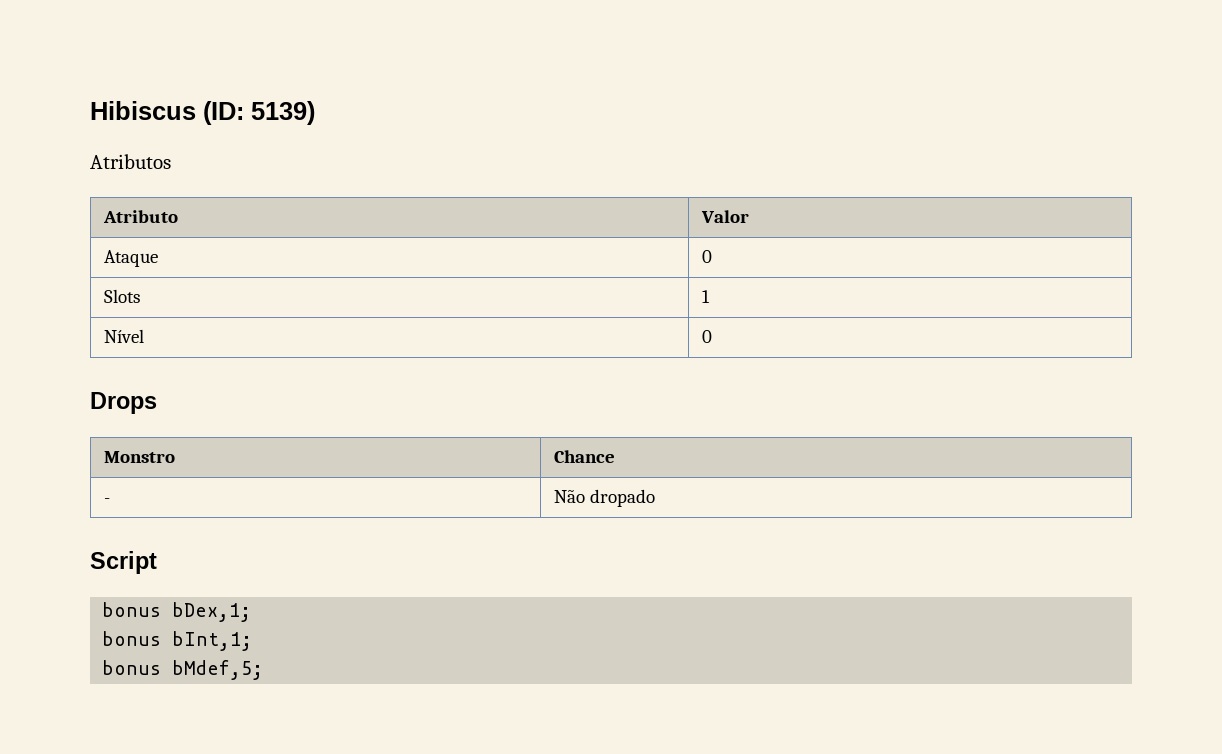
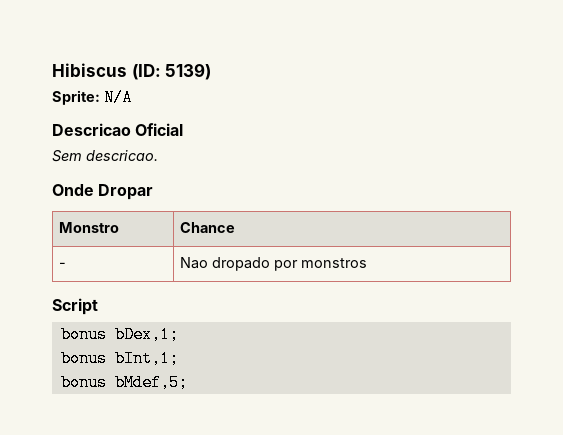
- Atributos
- Atributo | Valor
- Ataque | 0
- Slots | 1
- Nível | 0
- Drops
+ Sprite: N/A
+ Descricao Oficial
+ Sem descricao.
+ Onde Dropar
- - | Não dropado
+ - | Nao dropado por monstros

